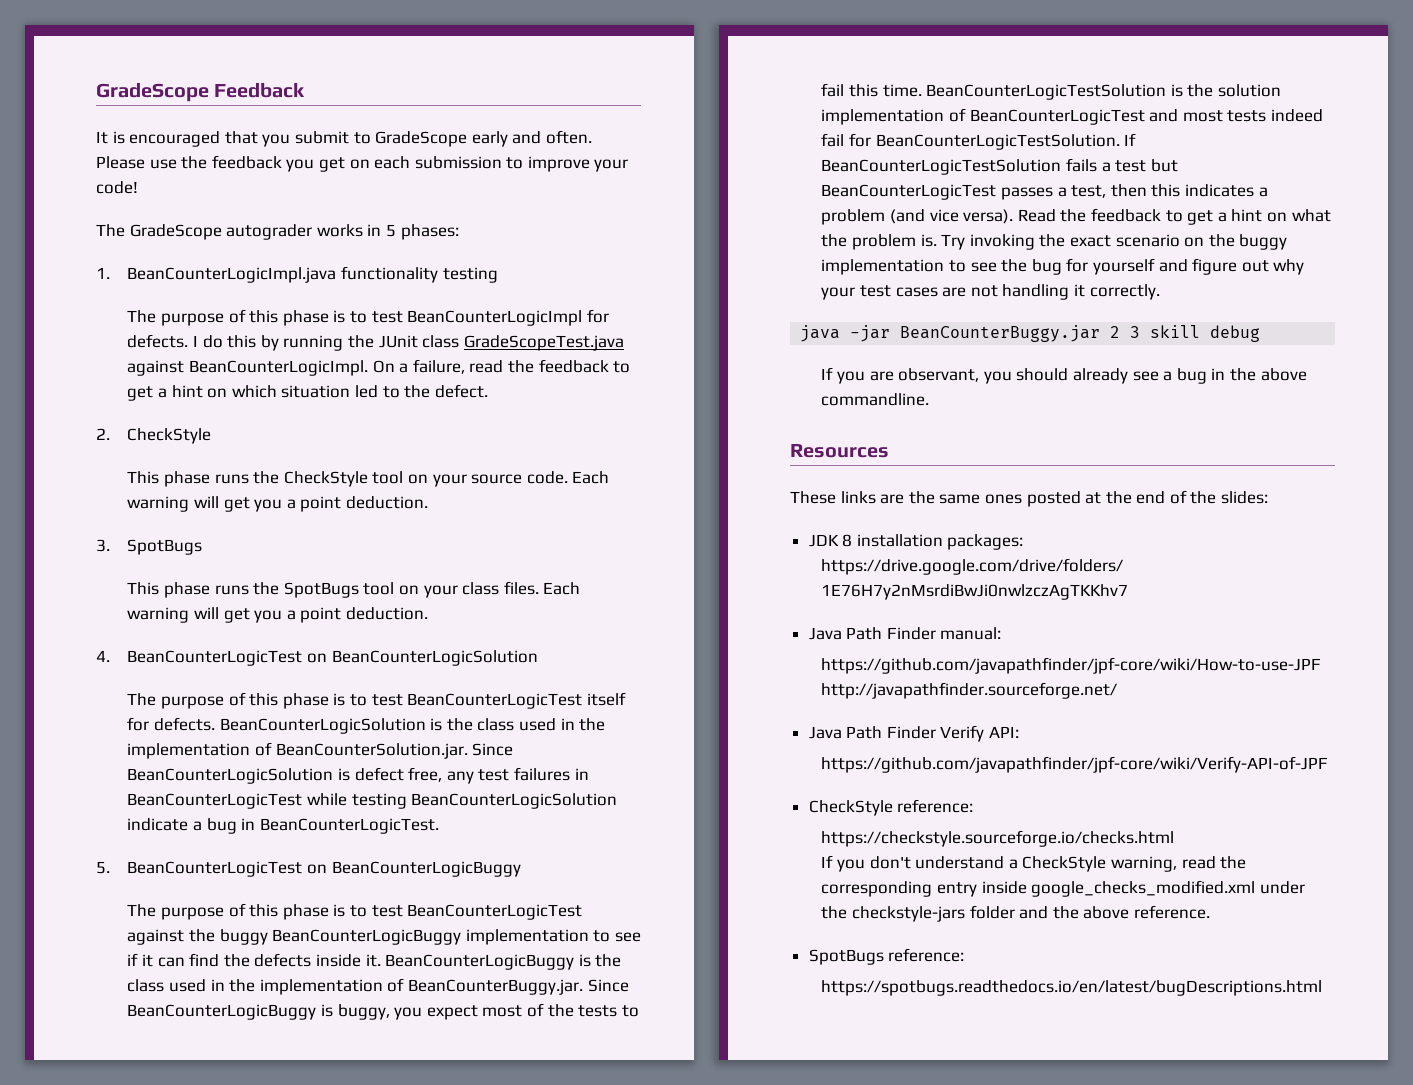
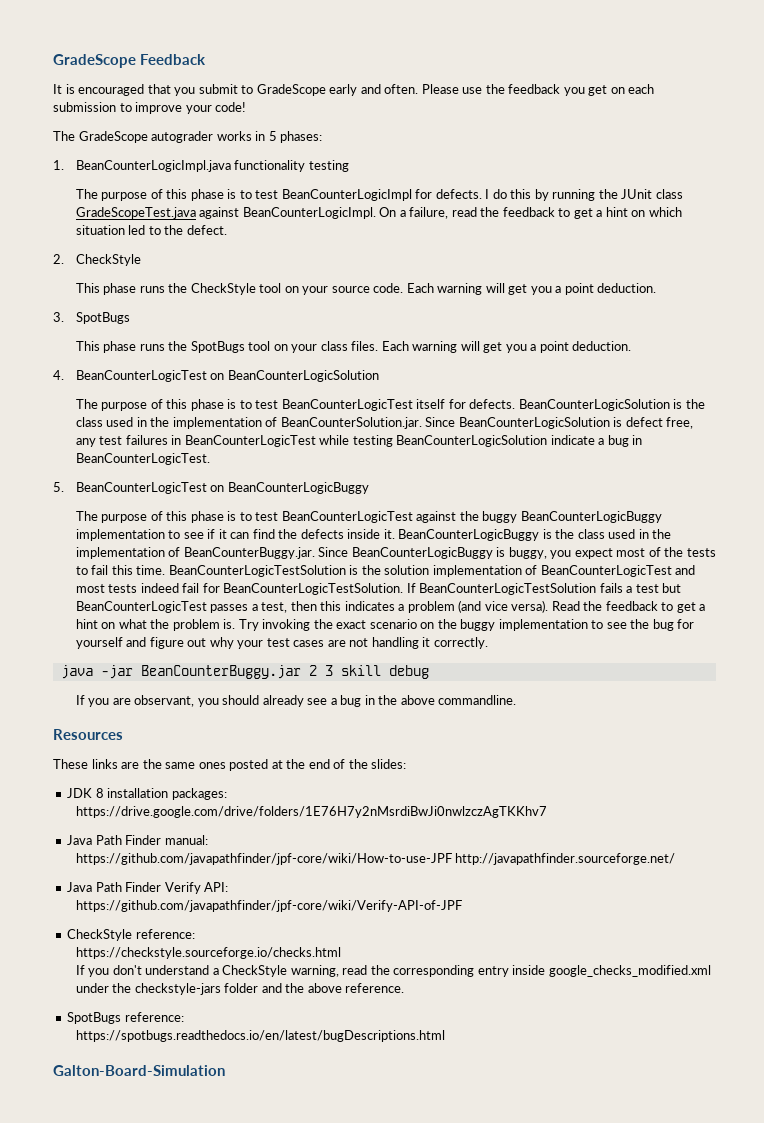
+ Galton-Board-Simulation

